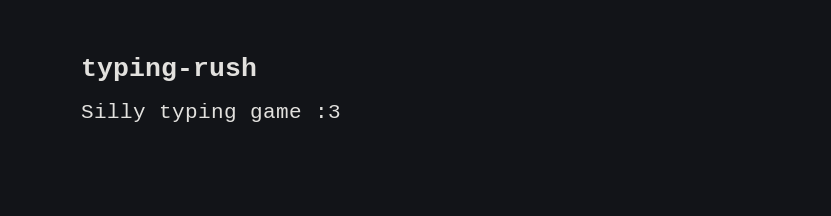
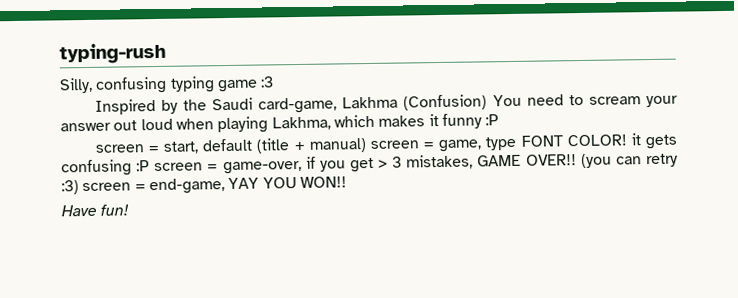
- Silly typing game :3
+ Silly, confusing typing game :3
+ Inspired by the Saudi card-game, Lakhma (Confusion) You need to scream your answer out loud when playing Lakhma, which makes it funny :P
+ screen = start, default (title + manual) screen = game, type FONT COLOR! it gets confusing :P screen = game-over, if you get > 3 mistakes, GAME OVER!! (you can retry :3) screen = end-game, YAY YOU WON!!
+ Have fun!

